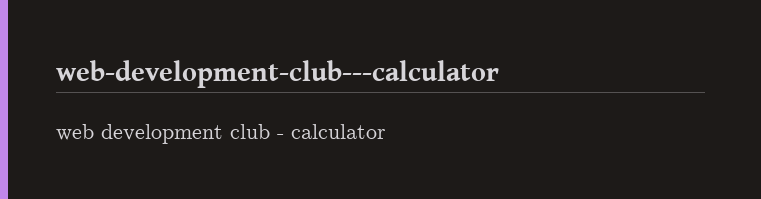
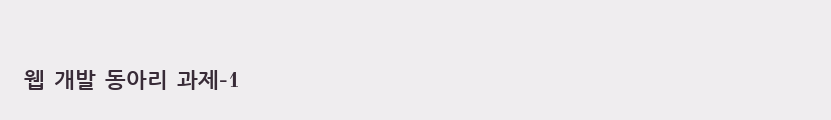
- web-development-club---calculator
- web development club - calculator
+ 웹 개발 동아리 과제-1

